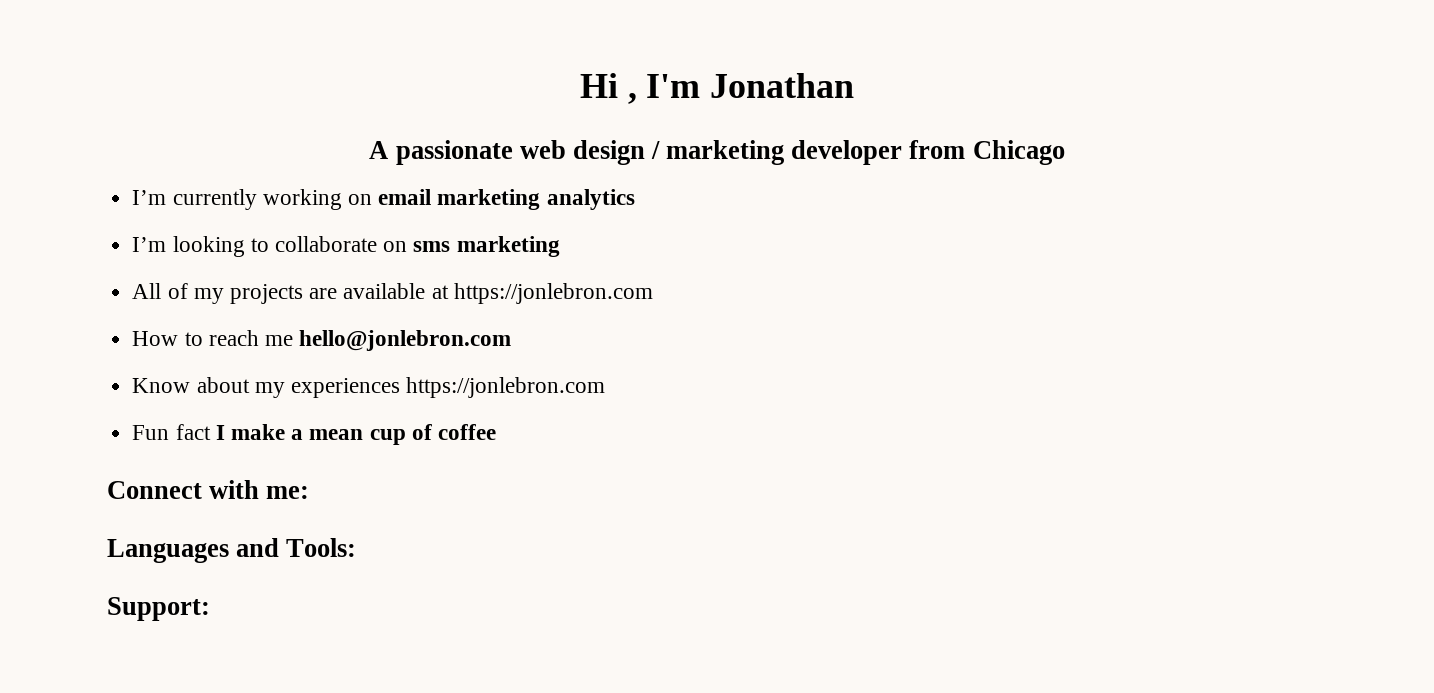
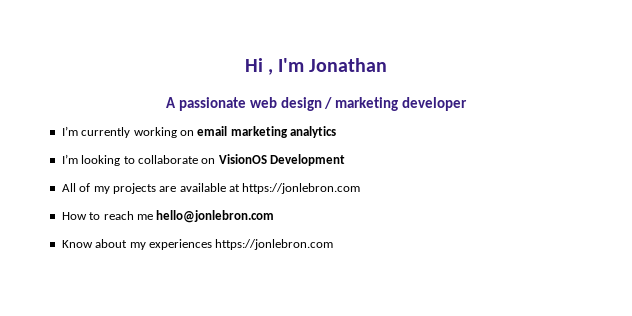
- A passionate web design / marketing developer from Chicago
+ A passionate web design / marketing developer
- I’m looking to collaborate on sms marketing
+ I’m looking to collaborate on VisionOS Development
- Fun fact I make a mean cup of coffee
- Connect with me:
- Languages and Tools:
- Support:

